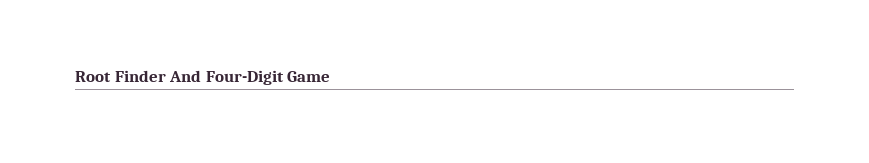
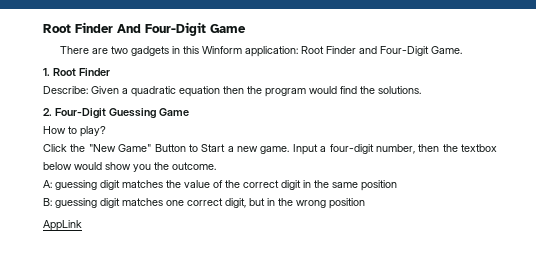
+ There are two gadgets in this Winform application: Root Finder and Four-Digit Game.
+ 1. Root Finder
+ Describe: Given a quadratic equation then the program would find the solutions.
+ 2. Four-Digit Guessing Game
+ How to play?
+ Click the "New Game" Button to Start a new game. Input a four-digit number, then the textbox below would show you the outcome.
+ A: guessing digit matches the value of the correct digit in the same position
+ B: guessing digit matches one correct digit, but in the wrong position
+ AppLink

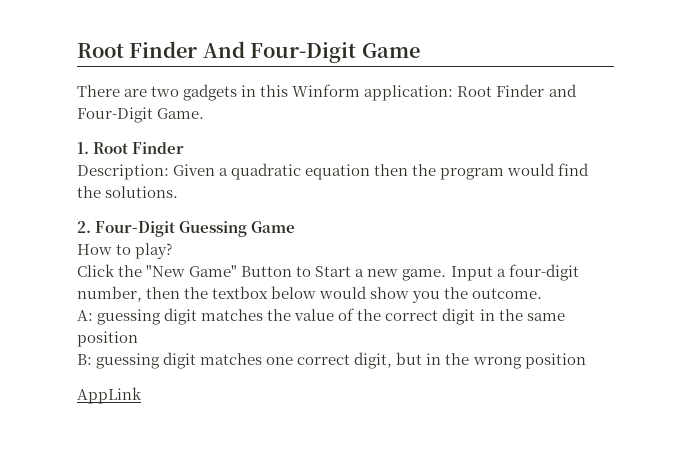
- Describe: Given a quadratic equation then the program would find the solutions.
+ Description: Given a quadratic equation then the program would find the solutions.

